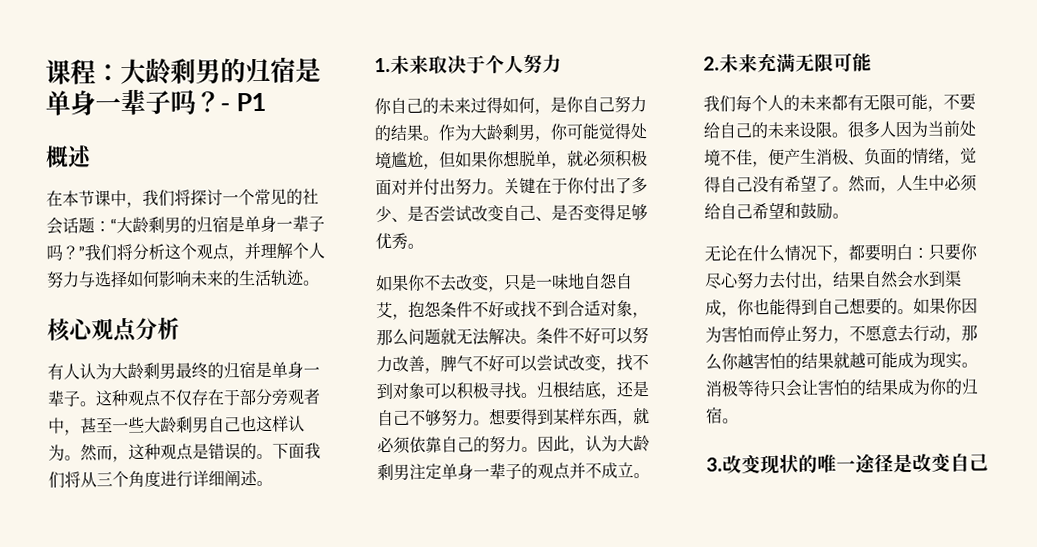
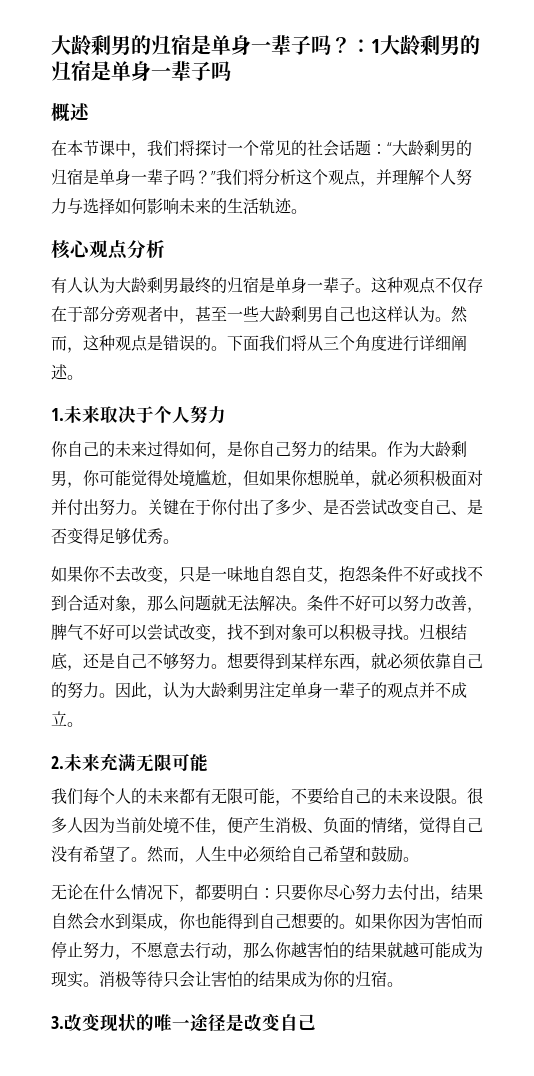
- 课程：大龄剩男的归宿是单身一辈子吗？- P1
+ 大龄剩男的归宿是单身一辈子吗？：1大龄剩男的归宿是单身一辈子吗

